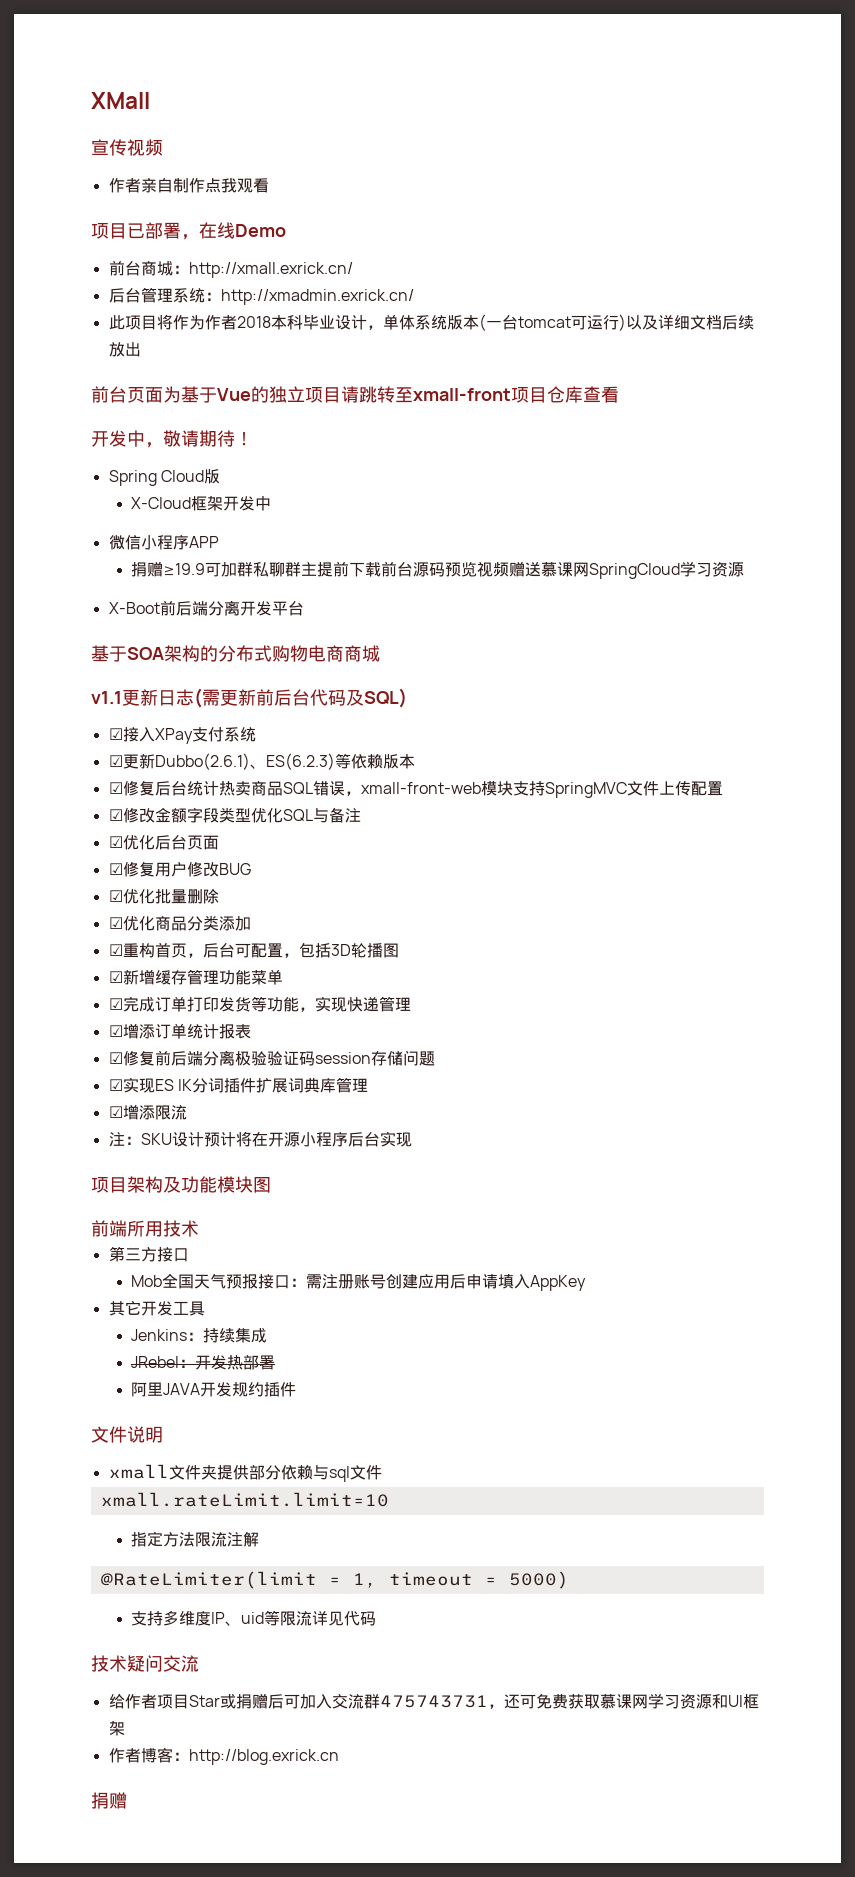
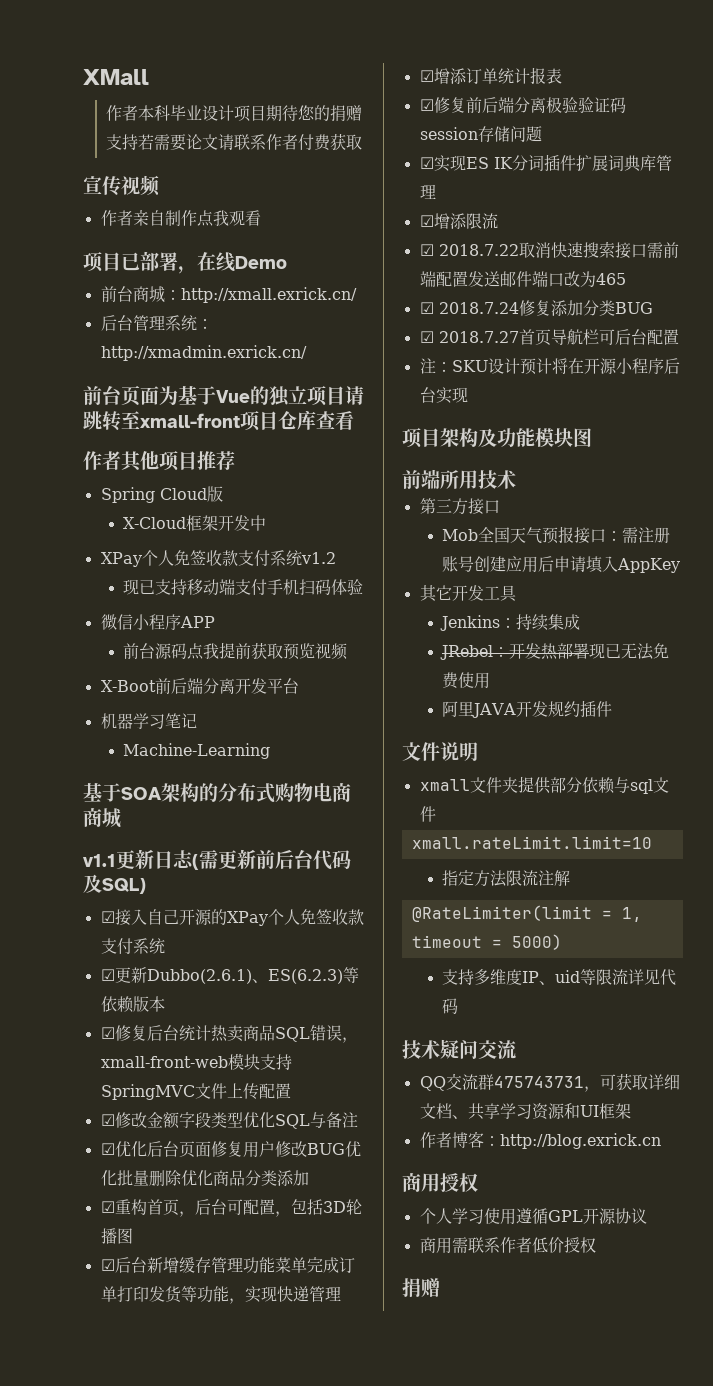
+ 作者本科毕业设计项目期待您的捐赠支持若需要论文请联系作者付费获取
- 此项目将作为作者2018本科毕业设计，单体系统版本(一台tomcat可运行)以及详细文档后续放出
- 开发中，敬请期待！
+ 作者其他项目推荐
+ XPay个人免签收款支付系统v1.2
+ 现已支持移动端支付手机扫码体验
  微信小程序APP
- 捐赠≥19.9可加群私聊群主提前下载前台源码预览视频赠送慕课网SpringCloud学习资源
+ 前台源码点我提前获取预览视频
+ 机器学习笔记
+ Machine-Learning
- ☑接入XPay支付系统
+ ☑接入自己开源的XPay个人免签收款支付系统
- ☑优化后台页面
- ☑修复用户修改BUG
- ☑优化批量删除
- ☑优化商品分类添加
+ ☑优化后台页面修复用户修改BUG优化批量删除优化商品分类添加
- ☑新增缓存管理功能菜单
- ☑完成订单打印发货等功能，实现快递管理
+ ☑后台新增缓存管理功能菜单完成订单打印发货等功能，实现快递管理
+ ☑ 2018.7.22取消快速搜索接口需前端配置发送邮件端口改为465
+ ☑ 2018.7.24修复添加分类BUG
+ ☑ 2018.7.27首页导航栏可后台配置
- JRebel：开发热部署
+ JRebel：开发热部署现已无法免费使用
- 给作者项目Star或捐赠后可加入交流群475743731，还可免费获取慕课网学习资源和UI框架
+ QQ交流群475743731，可获取详细文档、共享学习资源和UI框架
+ 商用授权
+ 个人学习使用遵循GPL开源协议
+ 商用需联系作者低价授权

